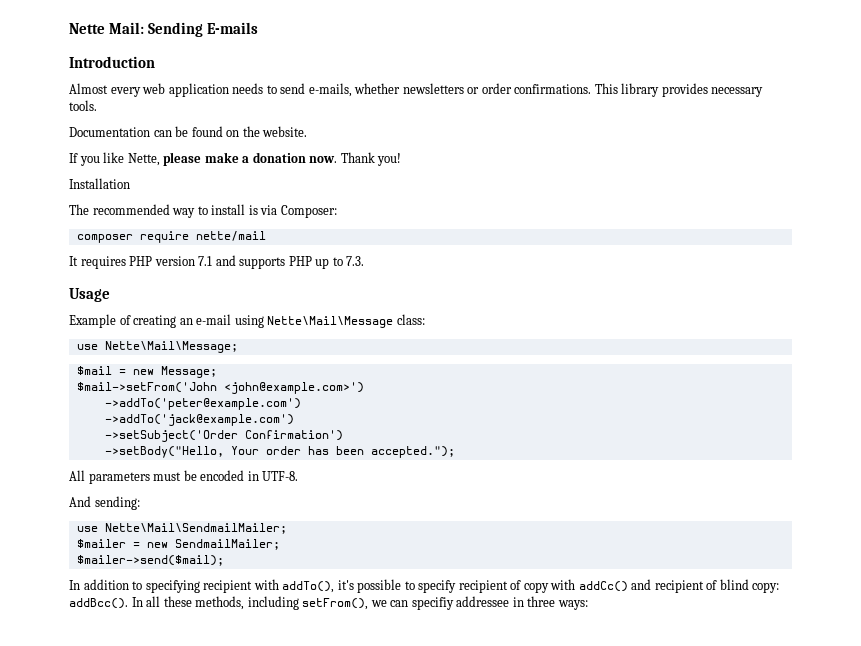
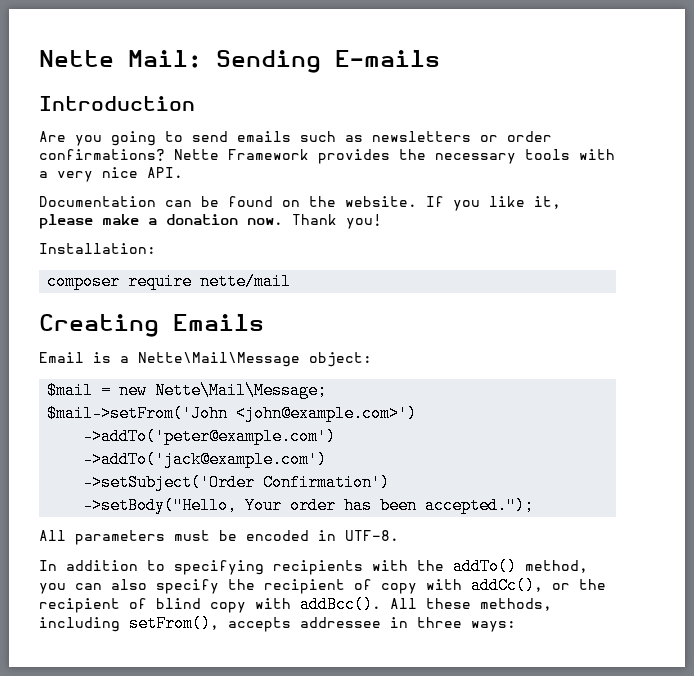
- Almost every web application needs to send e-mails, whether newsletters or order confirmations. This library provides necessary tools.
+ Are you going to send emails such as newsletters or order confirmations? Nette Framework provides the necessary tools with a very nice API.
- Documentation can be found on the website.
- If you like Nette, please make a donation now.
+ Documentation can be found on the website. If you like it, please make a donation now.
- Installation
- The recommended way to install is via Composer:
+ Installation:
  composer require nette/mail
- It requires PHP version 7.1 and supports PHP up to 7.3.
- Usage
- Example of creating an e-mail using Nette\Mail\Message class:
- use Nette\Mail\Message;
+ Creating Emails
+ Email is a Nette\Mail\Message object:
- $mail = new Message;
+ $mail = new Nette\Mail\Message;
- And sending:
- use Nette\Mail\SendmailMailer;
- $mailer = new SendmailMailer;
- $mailer->send($mail);
- In addition to specifying recipient with addTo(), it's possible to specify recipient of copy with addCc() and recipient of blind copy: addBcc(). In all these methods, including setFrom(), we can specifiy addressee in three ways:
+ In addition to specifying recipients with the addTo() method, you can also specify the recipient of copy with addCc(), or the recipient of blind copy with addBcc(). All these methods, including setFrom(), accepts addressee in three ways:

